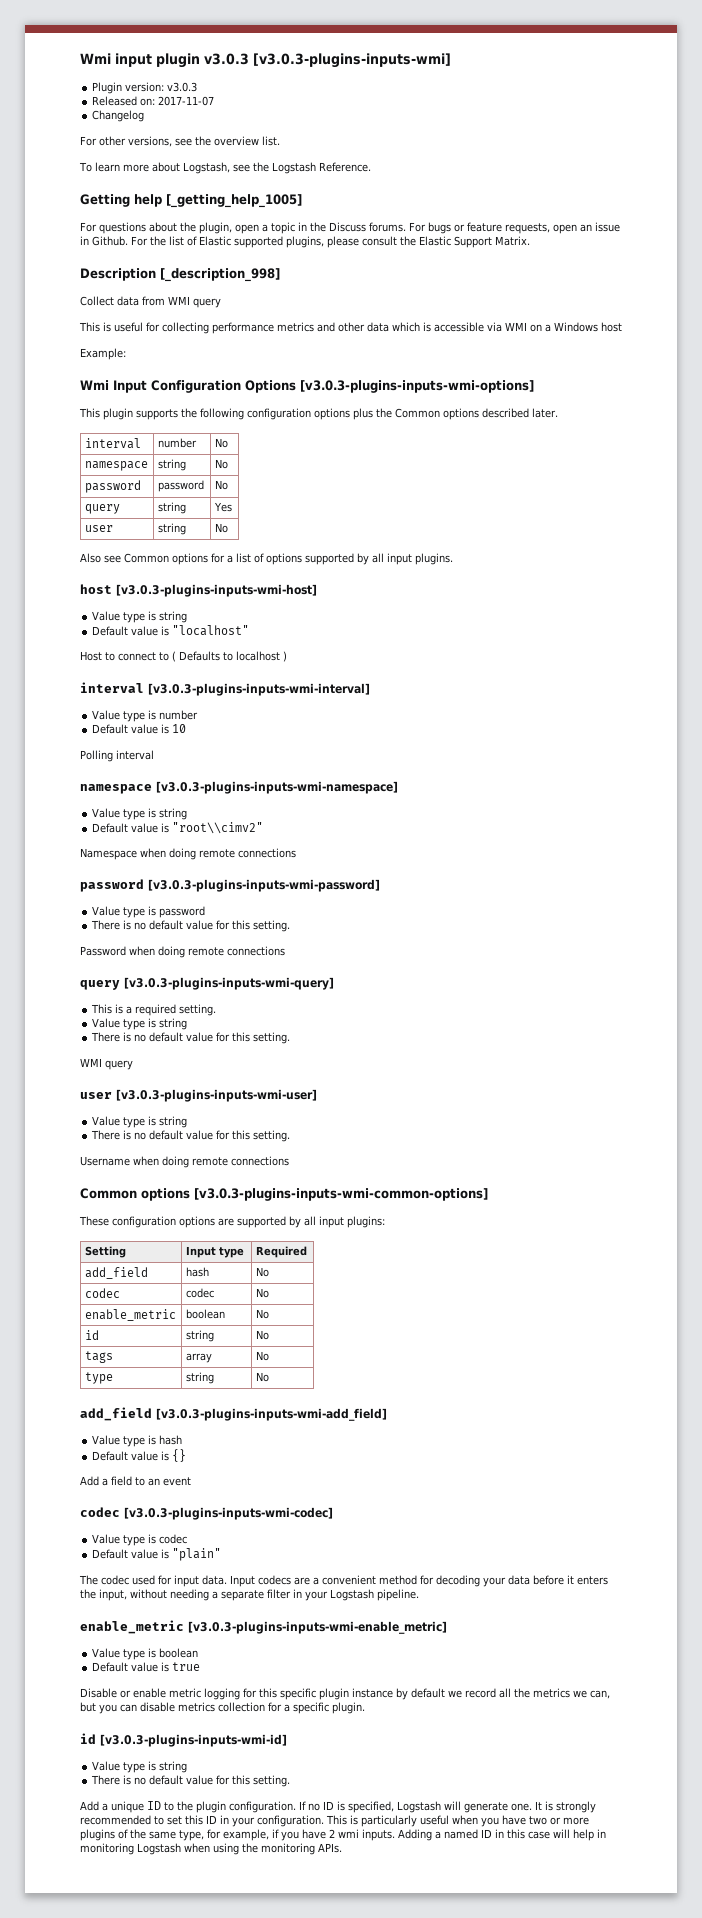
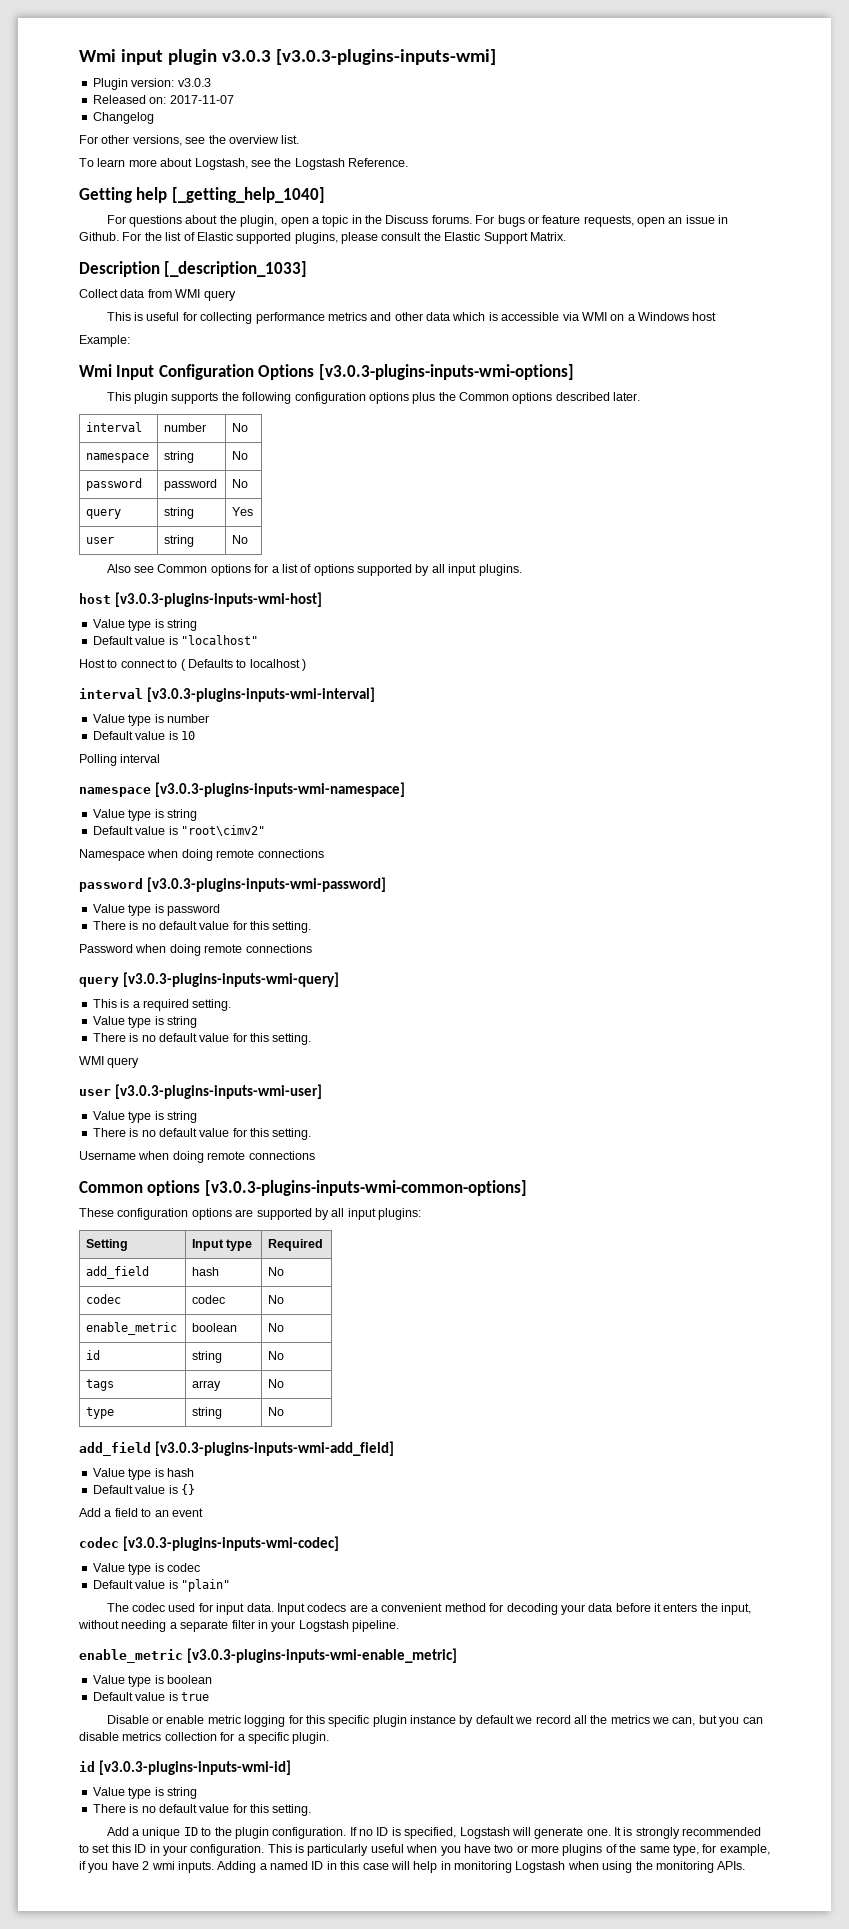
- Getting help [_getting_help_1005]
+ Getting help [_getting_help_1040]
- Description [_description_998]
+ Description [_description_1033]
- Default value is "root\\cimv2"
+ Default value is "root\cimv2"

